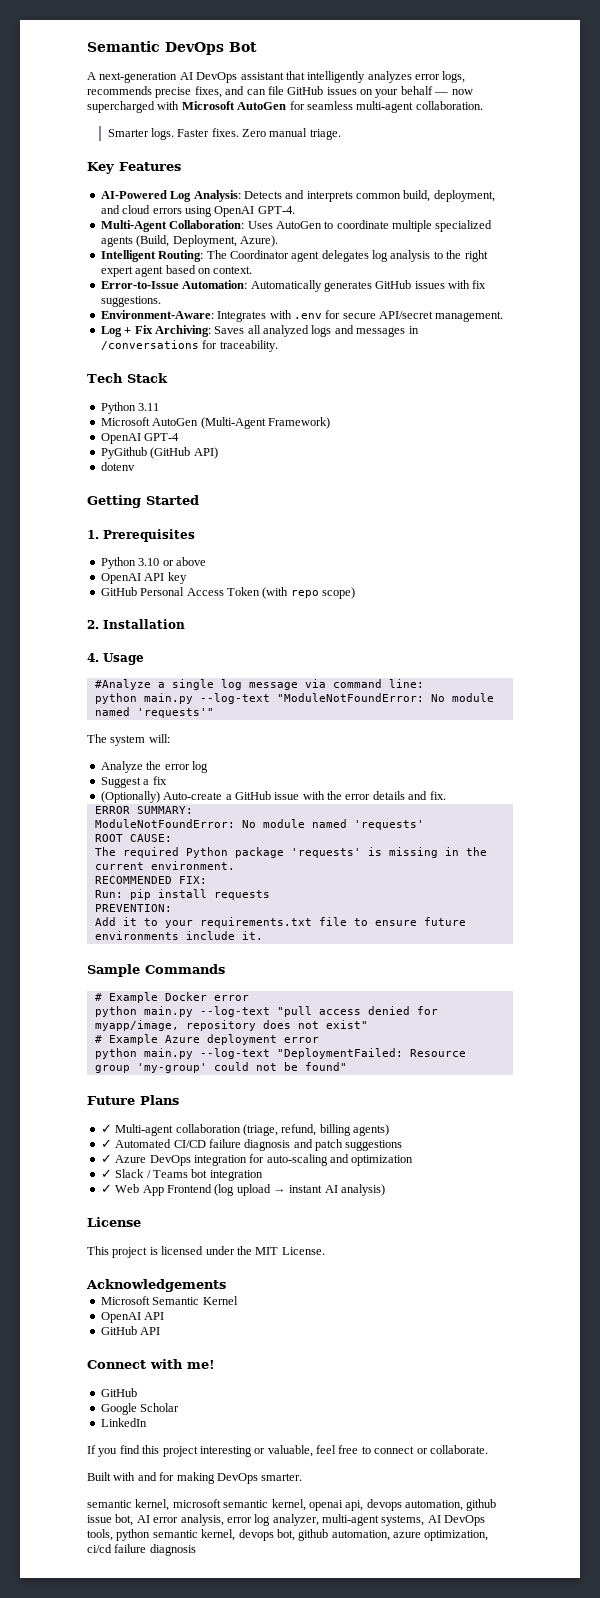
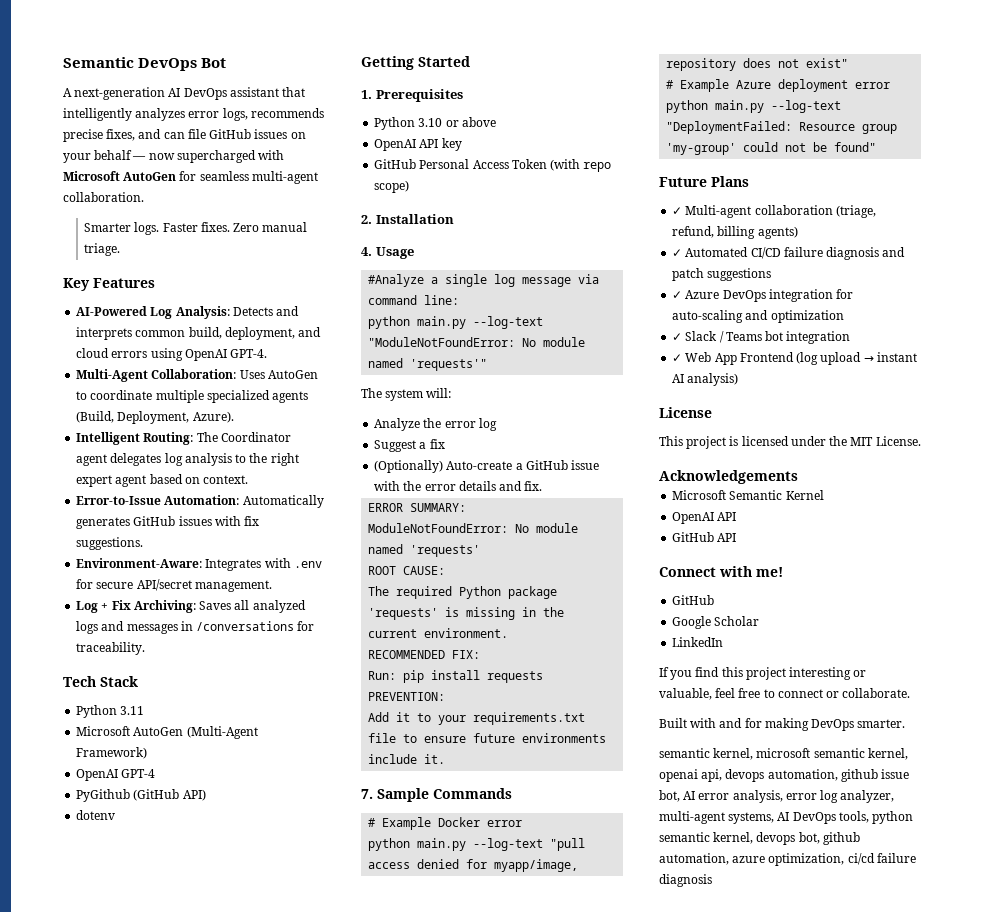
- Sample Commands
+ 7. Sample Commands

